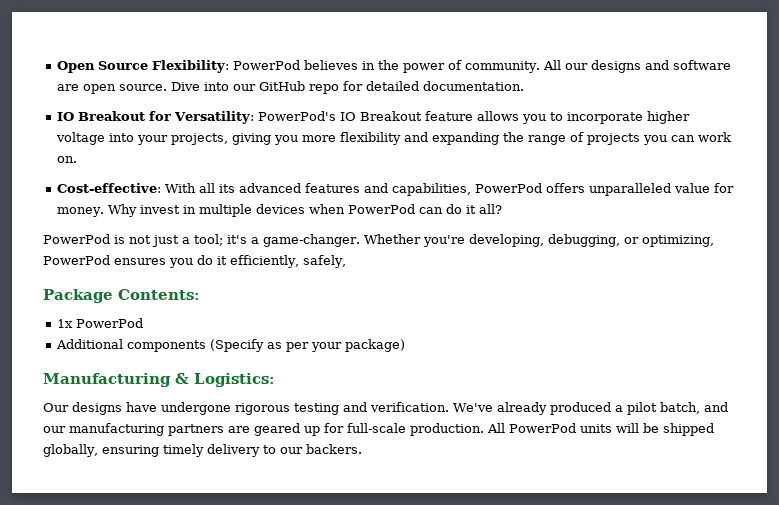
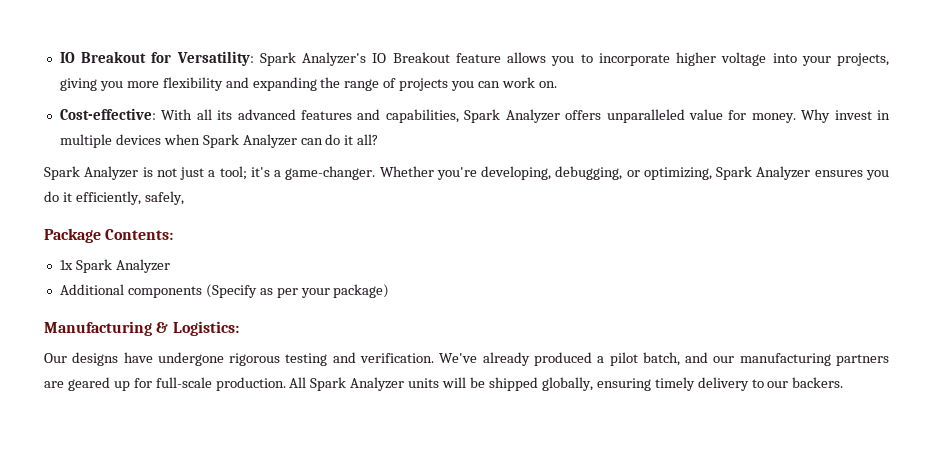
- Open Source Flexibility: PowerPod believes in the power of community. All our designs and software are open source. Dive into our GitHub repo for detailed documentation.
- IO Breakout for Versatility: PowerPod's IO Breakout feature allows you to incorporate higher voltage into your projects, giving you more flexibility and expanding the range of projects you can work on.
+ IO Breakout for Versatility: Spark Analyzer's IO Breakout feature allows you to incorporate higher voltage into your projects, giving you more flexibility and expanding the range of projects you can work on.
- Cost-effective: With all its advanced features and capabilities, PowerPod offers unparalleled value for money.
+ Cost-effective: With all its advanced features and capabilities, Spark Analyzer offers unparalleled value for money.
- Why invest in multiple devices when PowerPod can do it all?
+ Why invest in multiple devices when Spark Analyzer can do it all?
- PowerPod is not just a tool; it's a game-changer.
+ Spark Analyzer is not just a tool; it's a game-changer.
- Whether you're developing, debugging, or optimizing, PowerPod ensures you do it efficiently, safely,
+ Whether you're developing, debugging, or optimizing, Spark Analyzer ensures you do it efficiently, safely,
- 1x PowerPod
+ 1x Spark Analyzer
- All PowerPod units will be shipped globally, ensuring timely delivery to our backers.
+ All Spark Analyzer units will be shipped globally, ensuring timely delivery to our backers.

